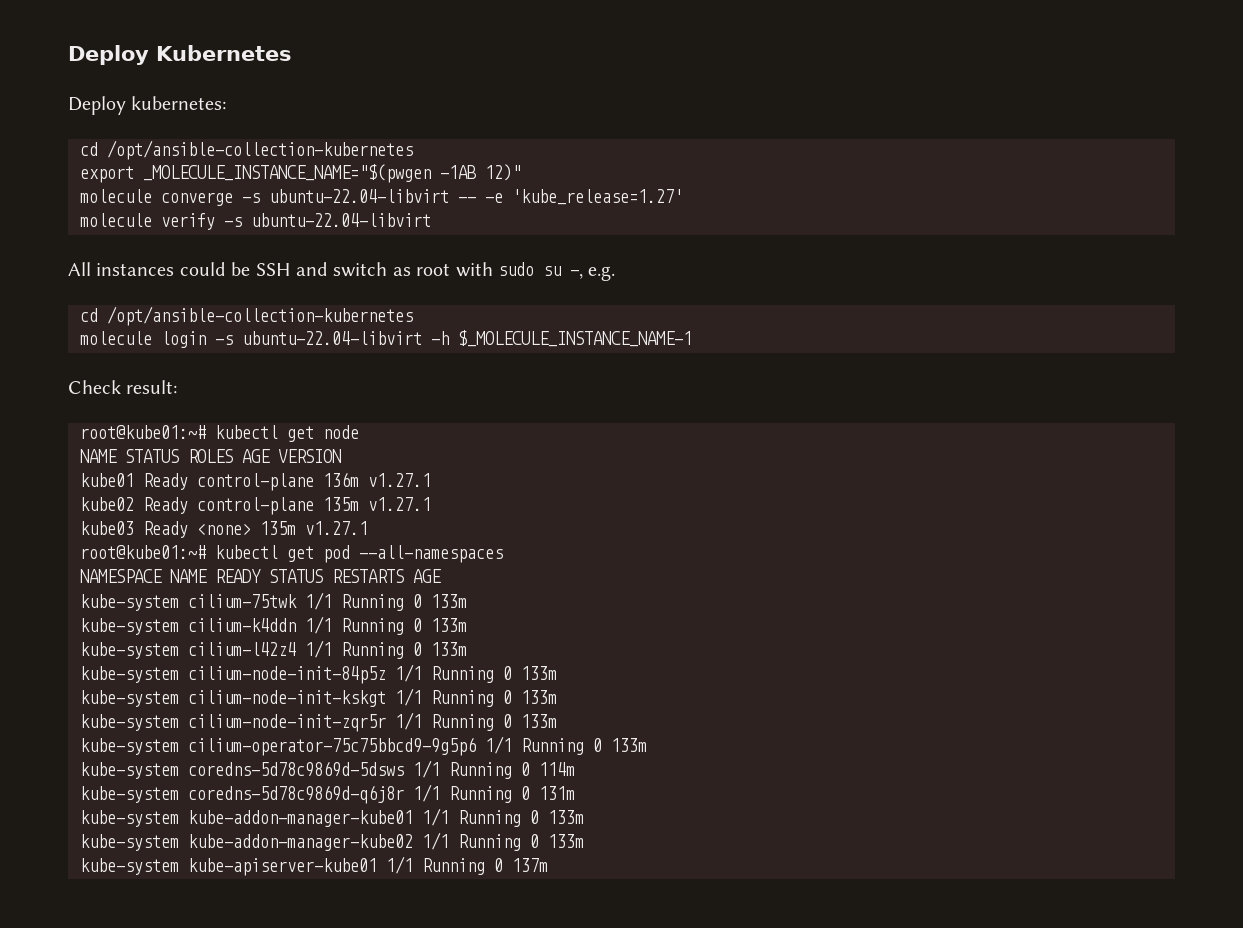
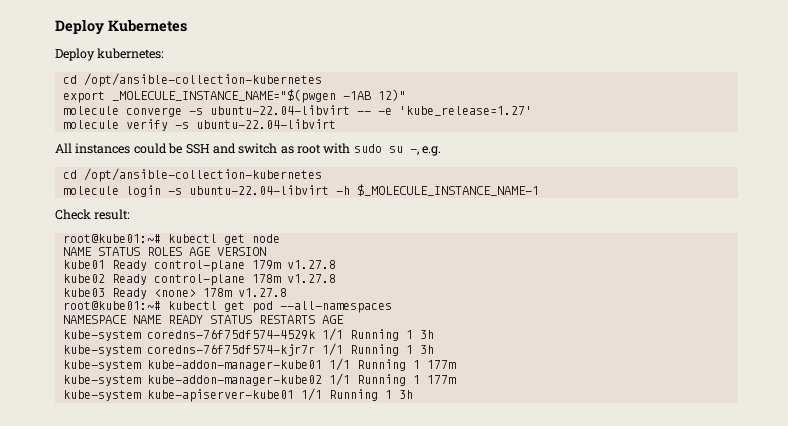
- kube01 Ready control-plane 136m v1.27.1
+ kube01 Ready control-plane 179m v1.27.8
- kube02 Ready control-plane 135m v1.27.1
+ kube02 Ready control-plane 178m v1.27.8
- kube03 Ready <none> 135m v1.27.1
+ kube03 Ready <none> 178m v1.27.8
- kube-system cilium-75twk 1/1 Running 0 133m
- kube-system cilium-k4ddn 1/1 Running 0 133m
- kube-system cilium-l42z4 1/1 Running 0 133m
- kube-system cilium-node-init-84p5z 1/1 Running 0 133m
- kube-system cilium-node-init-kskgt 1/1 Running 0 133m
- kube-system cilium-node-init-zqr5r 1/1 Running 0 133m
- kube-system cilium-operator-75c75bbcd9-9g5p6 1/1 Running 0 133m
- kube-system coredns-5d78c9869d-5dsws 1/1 Running 0 114m
- kube-system coredns-5d78c9869d-q6j8r 1/1 Running 0 131m
+ kube-system coredns-76f75df574-4529k 1/1 Running 1 3h
+ kube-system coredns-76f75df574-kjr7r 1/1 Running 1 3h
- kube-system kube-addon-manager-kube01 1/1 Running 0 133m
+ kube-system kube-addon-manager-kube01 1/1 Running 1 177m
- kube-system kube-addon-manager-kube02 1/1 Running 0 133m
+ kube-system kube-addon-manager-kube02 1/1 Running 1 177m
- kube-system kube-apiserver-kube01 1/1 Running 0 137m
+ kube-system kube-apiserver-kube01 1/1 Running 1 3h

